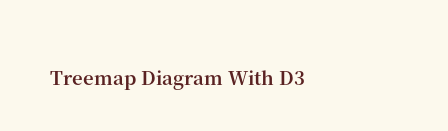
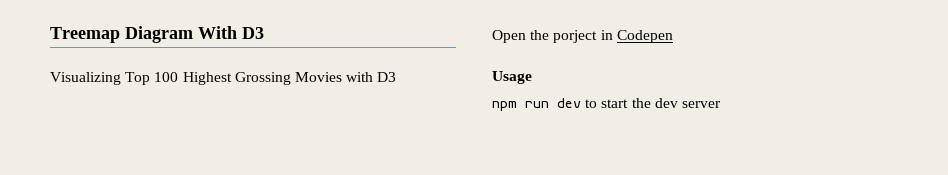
+ Visualizing Top 100 Highest Grossing Movies with D3
+ Open the porject in Codepen
+ Usage
+ npm run dev to start the dev server

